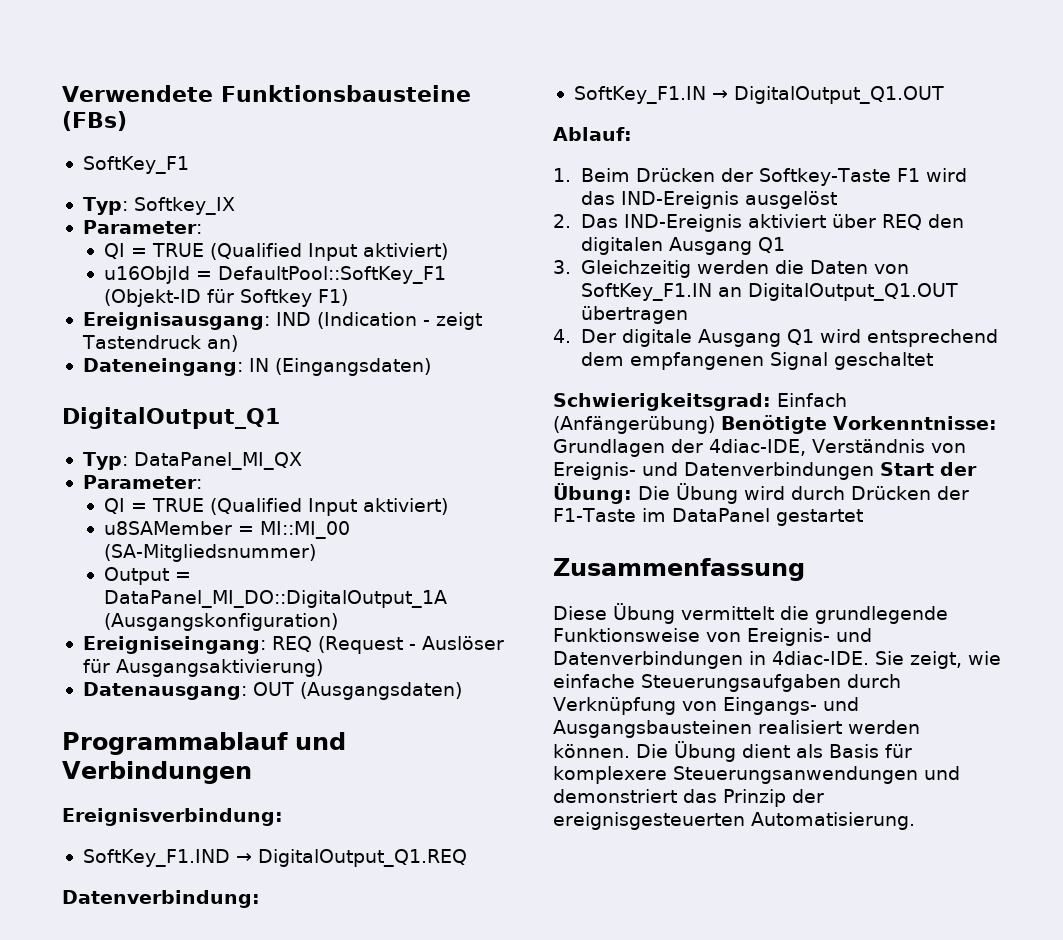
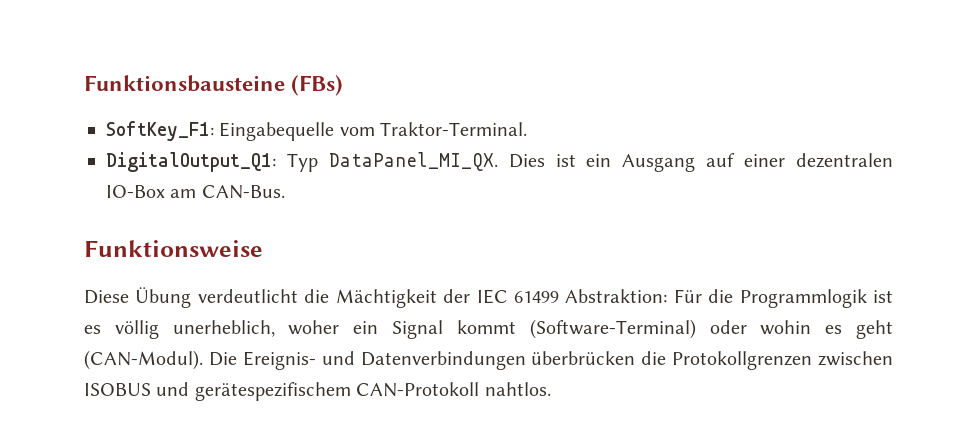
- Verwendete Funktionsbausteine (FBs)
+ Funktionsbausteine (FBs)
- SoftKey_F1
- Typ: Softkey_IX
- Parameter:
- QI = TRUE (Qualified Input aktiviert)
- u16ObjId = DefaultPool::SoftKey_F1 (Objekt-ID für Softkey F1)
- Ereignisausgang: IND (Indication - zeigt Tastendruck an)
- Dateneingang: IN (Eingangsdaten)
- DigitalOutput_Q1
- Typ: DataPanel_MI_QX
- Parameter:
- QI = TRUE (Qualified Input aktiviert)
- u8SAMember = MI::MI_00 (SA-Mitgliedsnummer)
- Output = DataPanel_MI_DO::DigitalOutput_1A (Ausgangskonfiguration)
- Ereigniseingang: REQ (Request - Auslöser für Ausgangsaktivierung)
- Datenausgang: OUT (Ausgangsdaten)
- Programmablauf und Verbindungen
- Ereignisverbindung:
- SoftKey_F1.IND → DigitalOutput_Q1.REQ
- Datenverbindung:
- SoftKey_F1.IN → DigitalOutput_Q1.OUT
- Ablauf:
- 1. Beim Drücken der Softkey-Taste F1 wird das IND-Ereignis ausgelöst
- 2. Das IND-Ereignis aktiviert über REQ den digitalen Ausgang Q1
- 3. Gleichzeitig werden die Daten von SoftKey_F1.IN an DigitalOutput_Q1.OUT übertragen
- 4. Der digitale Ausgang Q1 wird entsprechend dem empfangenen Signal geschaltet
- Schwierigkeitsgrad: Einfach (Anfängerübung) Benötigte Vorkenntnisse: Grundlagen der 4diac-IDE, Verständnis von Ereignis- und Datenverbindungen Start der Übung: Die Übung wird durch Drücken der F1-Taste im DataPanel gestartet
- Zusammenfassung
- Diese Übung vermittelt die grundlegende Funktionsweise von Ereignis- und Datenverbindungen in 4diac-IDE. Sie zeigt, wie einfache Steuerungsaufgaben durch Verknüpfung von Eingangs- und Ausgangsbausteinen realisiert werden können. Die Übung dient als Basis für komplexere Steuerungsanwendungen und demonstriert das Prinzip der ereignisgesteuerten Automatisierung.
+ SoftKey_F1: Eingabequelle vom Traktor-Terminal.
+ DigitalOutput_Q1: Typ DataPanel_MI_QX. Dies ist ein Ausgang auf einer dezentralen IO-Box am CAN-Bus.
+ Funktionsweise
+ Diese Übung verdeutlicht die Mächtigkeit der IEC 61499 Abstraktion: Für die Programmlogik ist es völlig unerheblich, woher ein Signal kommt (Software-Terminal) oder wohin es geht (CAN-Modul). Die Ereignis- und Datenverbindungen überbrücken die Protokollgrenzen zwischen ISOBUS und gerätespezifischem CAN-Protokoll nahtlos.

